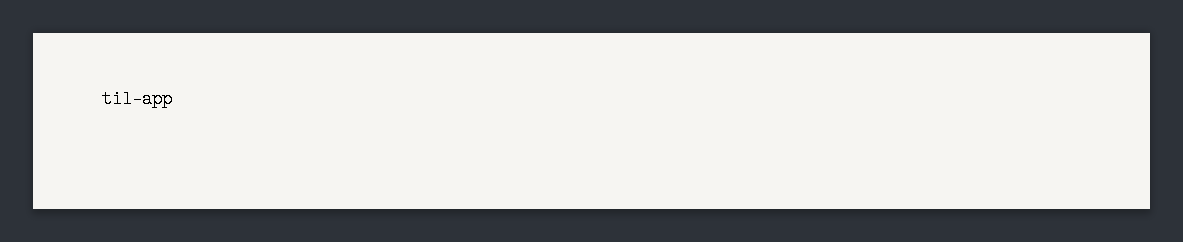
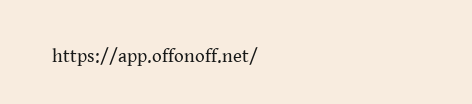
- til-app
+ https://app.offonoff.net/

